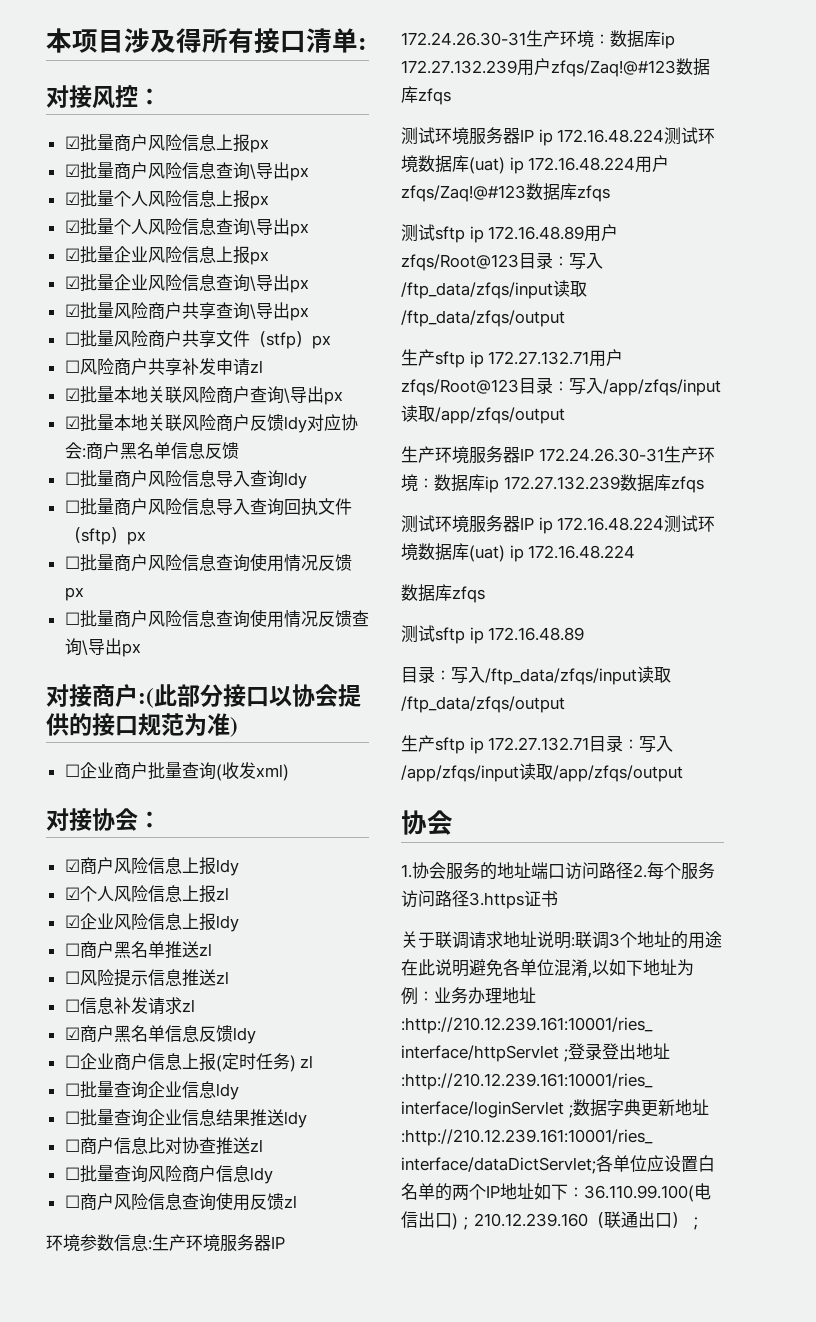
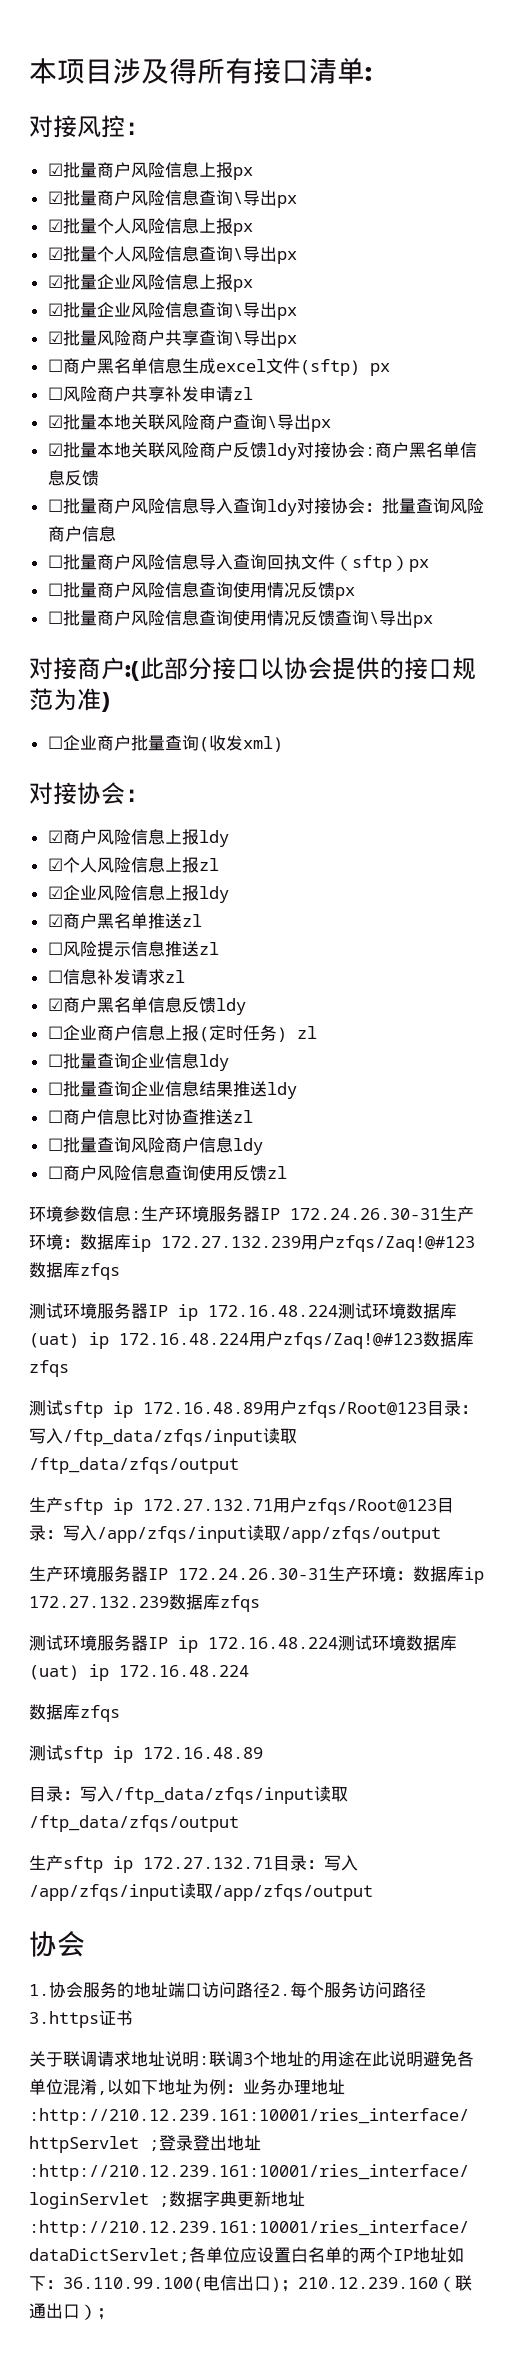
- ☐批量风险商户共享文件（stfp）px
+ ☐商户黑名单信息生成excel文件(sftp) px
- ☑批量本地关联风险商户反馈ldy对应协会:商户黑名单信息反馈
+ ☑批量本地关联风险商户反馈ldy对接协会:商户黑名单信息反馈
- ☐批量商户风险信息导入查询ldy
+ ☐批量商户风险信息导入查询ldy对接协会：批量查询风险商户信息
- ☐商户黑名单推送zl
+ ☑商户黑名单推送zl

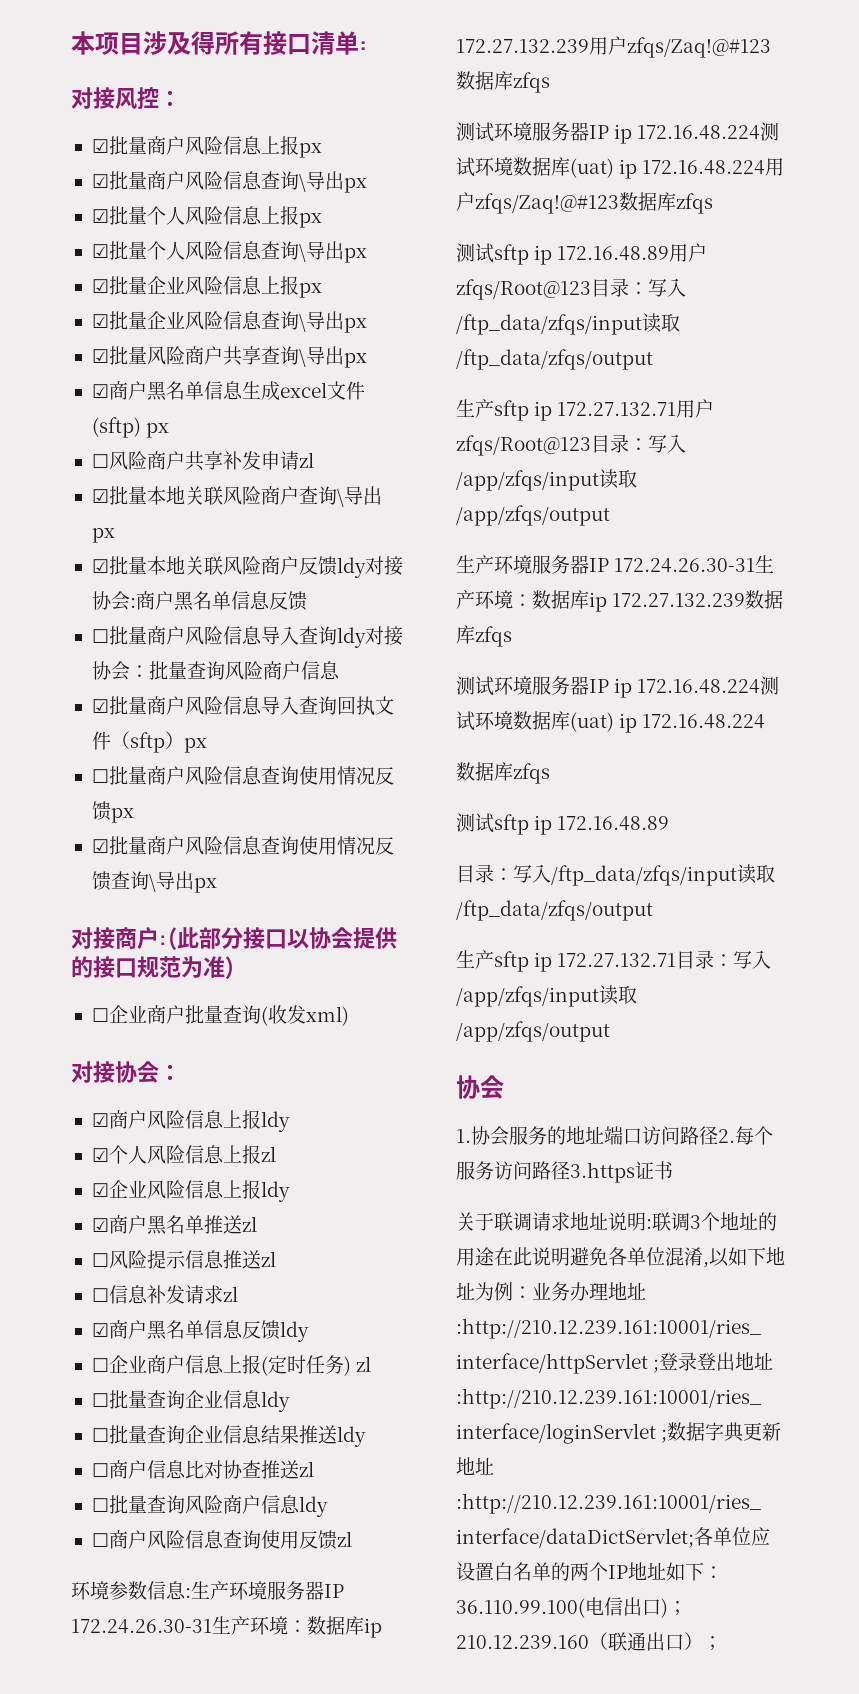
- ☐商户黑名单信息生成excel文件(sftp) px
+ ☑商户黑名单信息生成excel文件(sftp) px
- ☐批量商户风险信息导入查询回执文件（sftp）px
+ ☑批量商户风险信息导入查询回执文件（sftp）px
- ☐批量商户风险信息查询使用情况反馈查询\导出px
+ ☑批量商户风险信息查询使用情况反馈查询\导出px

